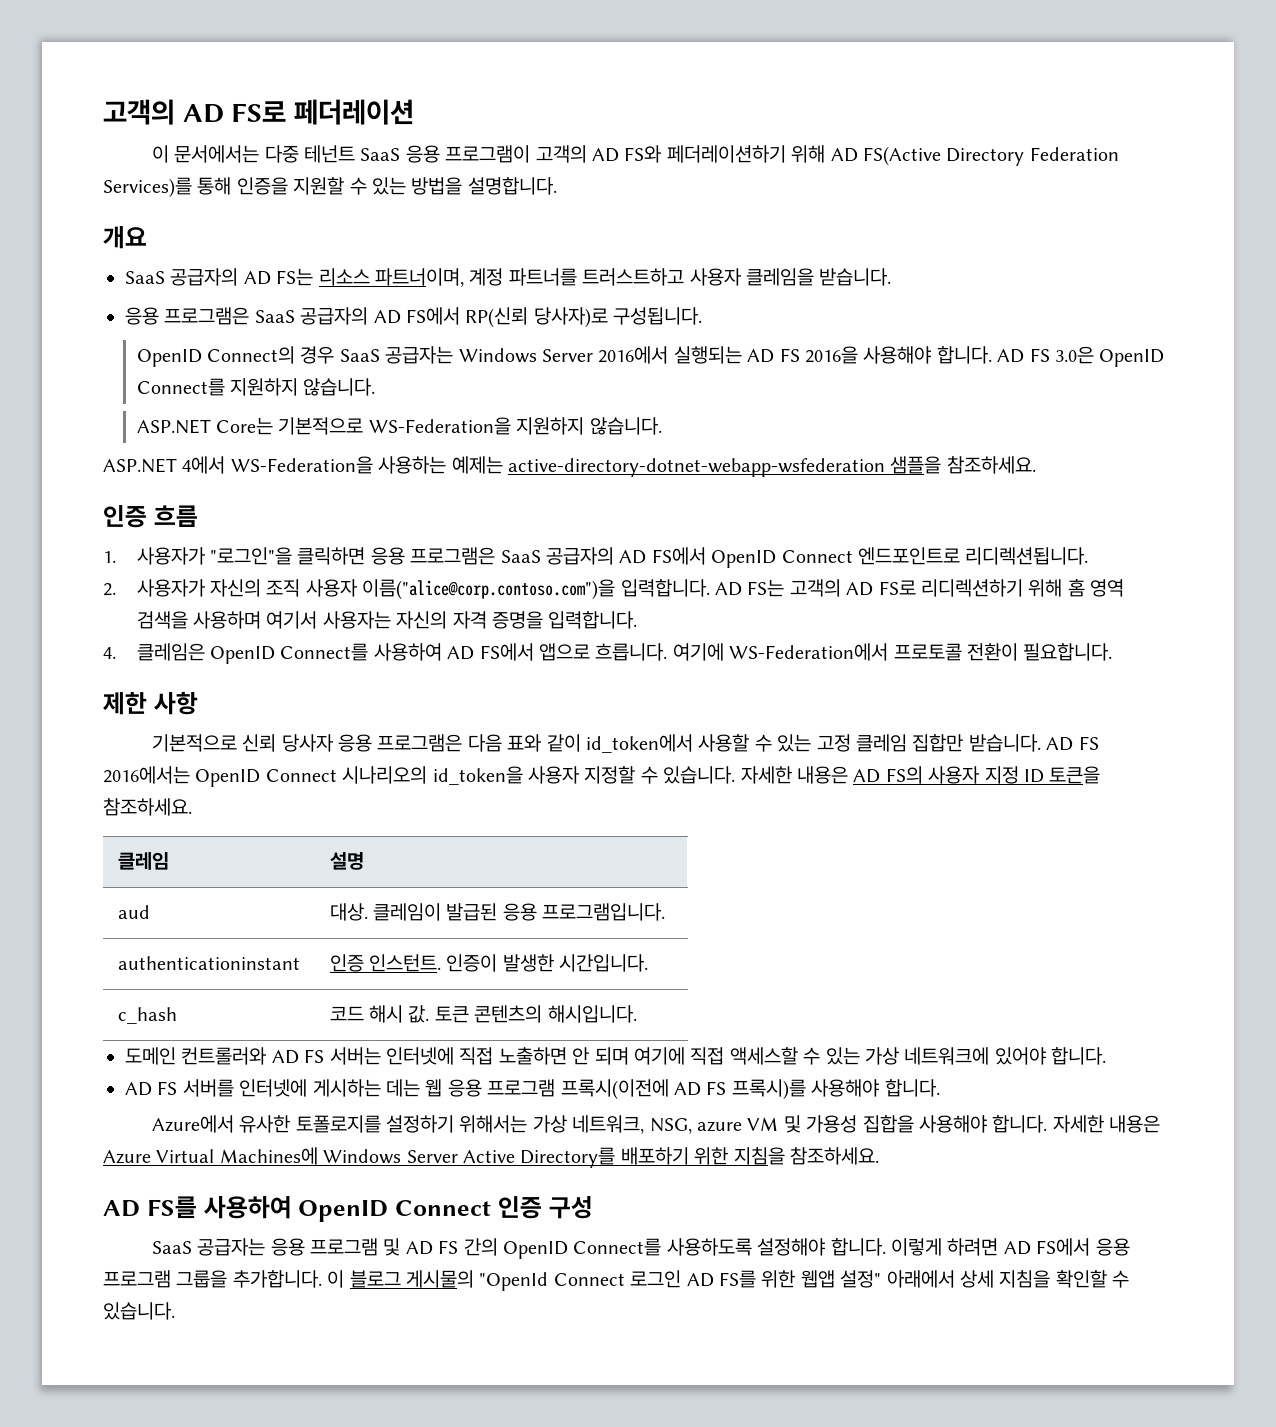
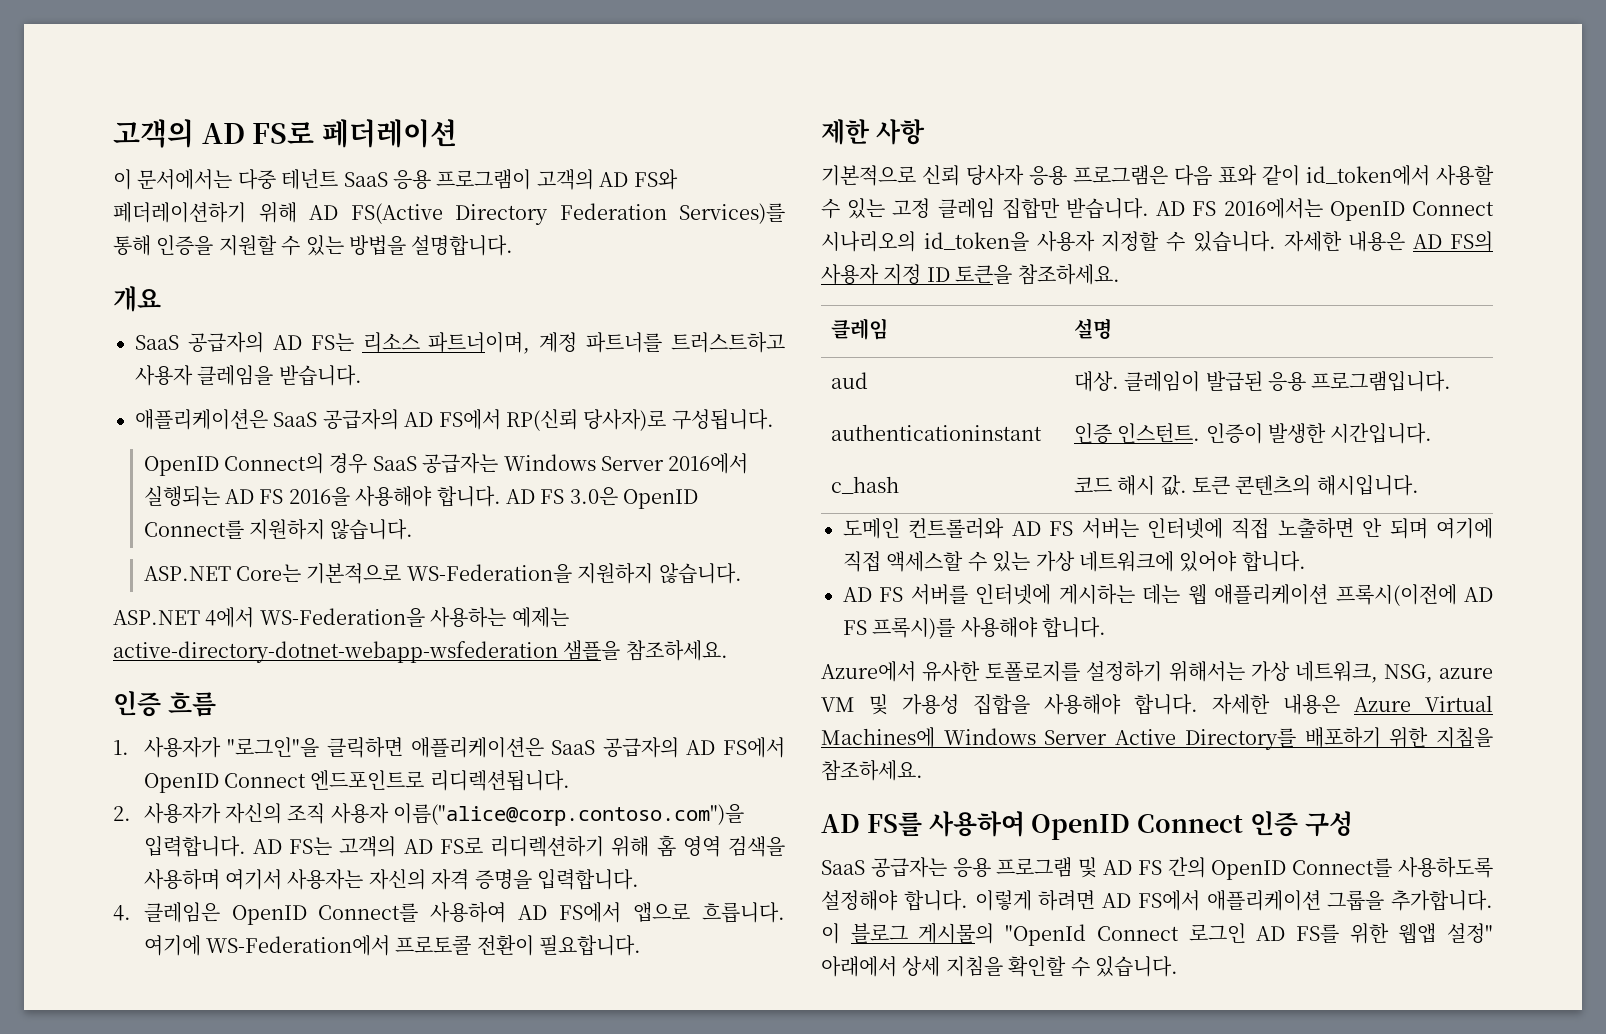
- 응용 프로그램은 SaaS 공급자의 AD FS에서 RP(신뢰 당사자)로 구성됩니다.
+ 애플리케이션은 SaaS 공급자의 AD FS에서 RP(신뢰 당사자)로 구성됩니다.
- 1. 사용자가 "로그인"을 클릭하면 응용 프로그램은 SaaS 공급자의 AD FS에서 OpenID Connect 엔드포인트로 리디렉션됩니다.
+ 1. 사용자가 "로그인"을 클릭하면 애플리케이션은 SaaS 공급자의 AD FS에서 OpenID Connect 엔드포인트로 리디렉션됩니다.
- AD FS 서버를 인터넷에 게시하는 데는 웹 응용 프로그램 프록시(이전에 AD FS 프록시)를 사용해야 합니다.
+ AD FS 서버를 인터넷에 게시하는 데는 웹 애플리케이션 프록시(이전에 AD FS 프록시)를 사용해야 합니다.
- 이렇게 하려면 AD FS에서 응용 프로그램 그룹을 추가합니다.
+ 이렇게 하려면 AD FS에서 애플리케이션 그룹을 추가합니다.

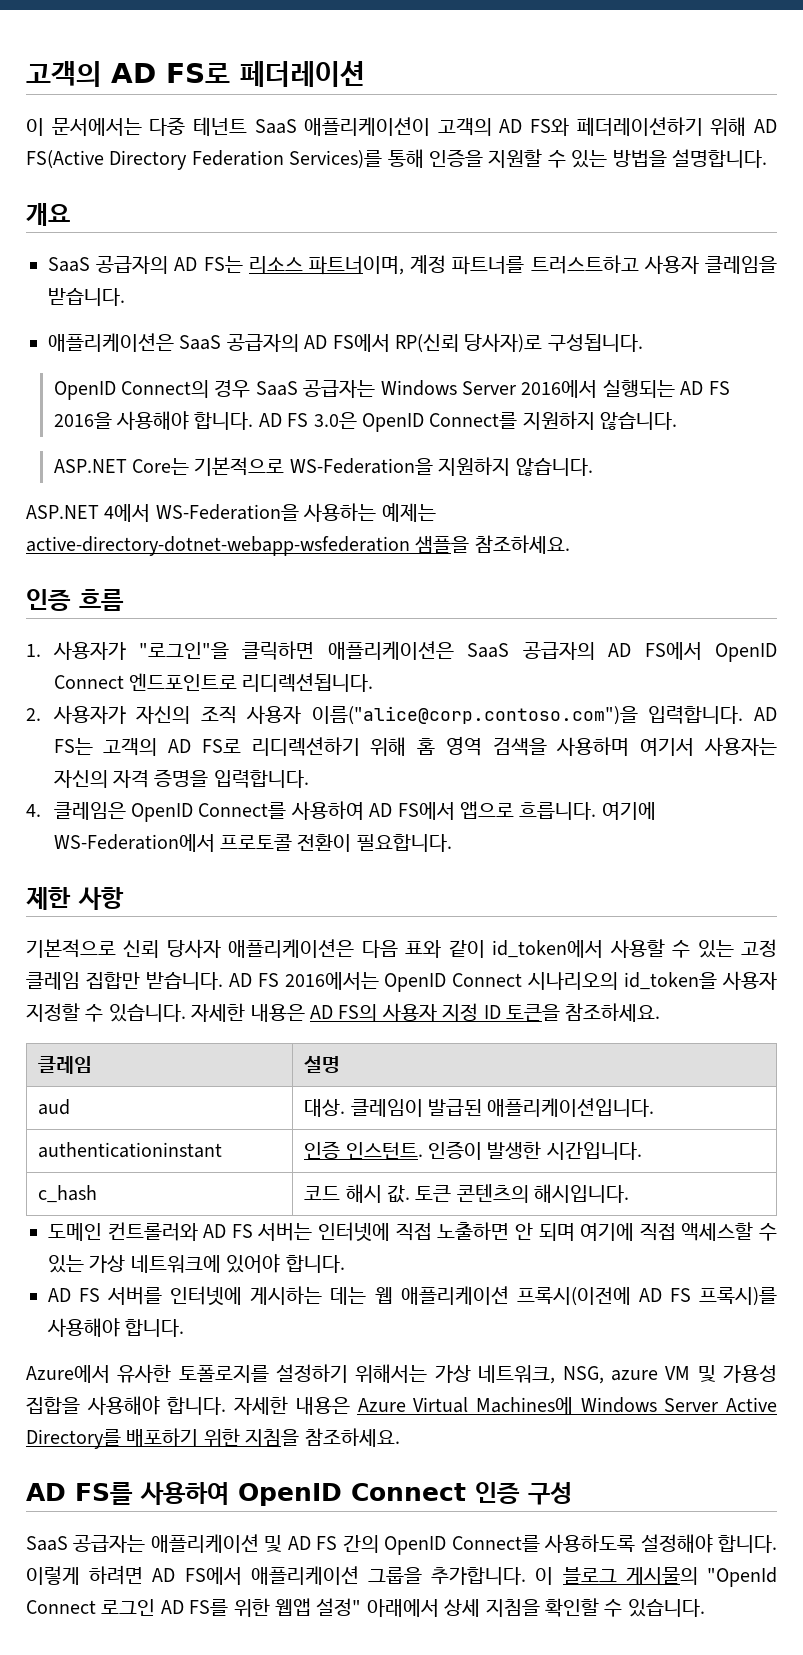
- 이 문서에서는 다중 테넌트 SaaS 응용 프로그램이 고객의 AD FS와 페더레이션하기 위해 AD FS(Active Directory Federation Services)를 통해 인증을 지원할 수 있는 방법을 설명합니다.
+ 이 문서에서는 다중 테넌트 SaaS 애플리케이션이 고객의 AD FS와 페더레이션하기 위해 AD FS(Active Directory Federation Services)를 통해 인증을 지원할 수 있는 방법을 설명합니다.
- 기본적으로 신뢰 당사자 응용 프로그램은 다음 표와 같이 id_token에서 사용할 수 있는 고정 클레임 집합만 받습니다.
+ 기본적으로 신뢰 당사자 애플리케이션은 다음 표와 같이 id_token에서 사용할 수 있는 고정 클레임 집합만 받습니다.
- aud | 대상. 클레임이 발급된 응용 프로그램입니다.
+ aud | 대상. 클레임이 발급된 애플리케이션입니다.
- SaaS 공급자는 응용 프로그램 및 AD FS 간의 OpenID Connect를 사용하도록 설정해야 합니다.
+ SaaS 공급자는 애플리케이션 및 AD FS 간의 OpenID Connect를 사용하도록 설정해야 합니다.

